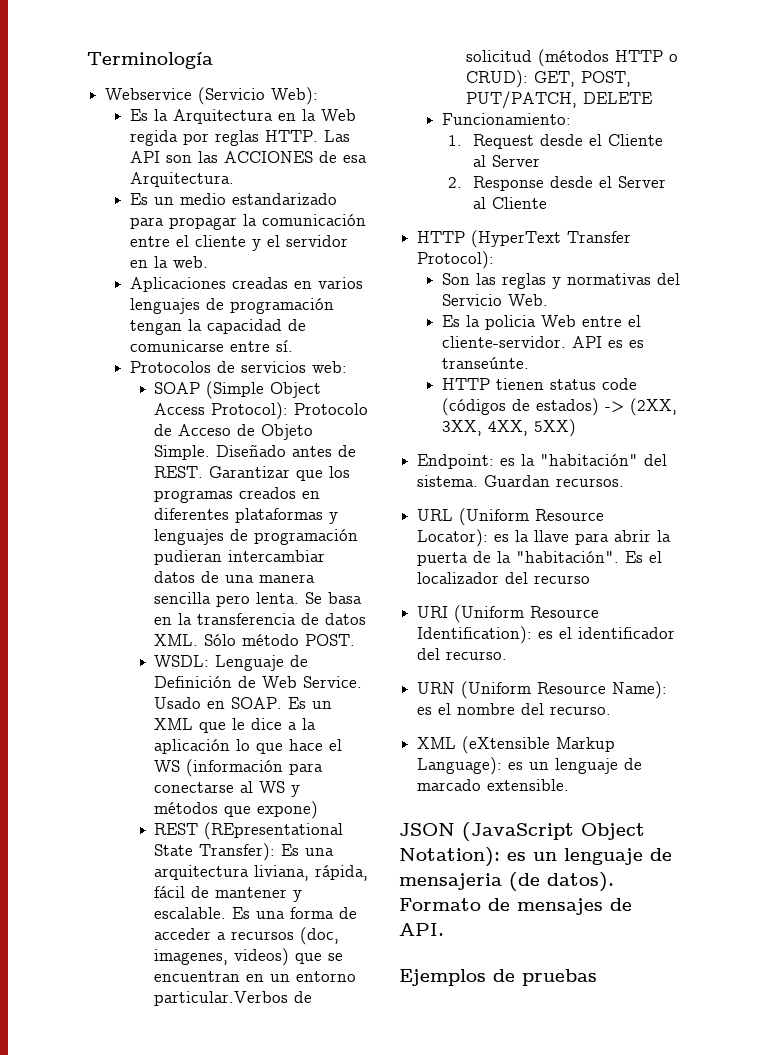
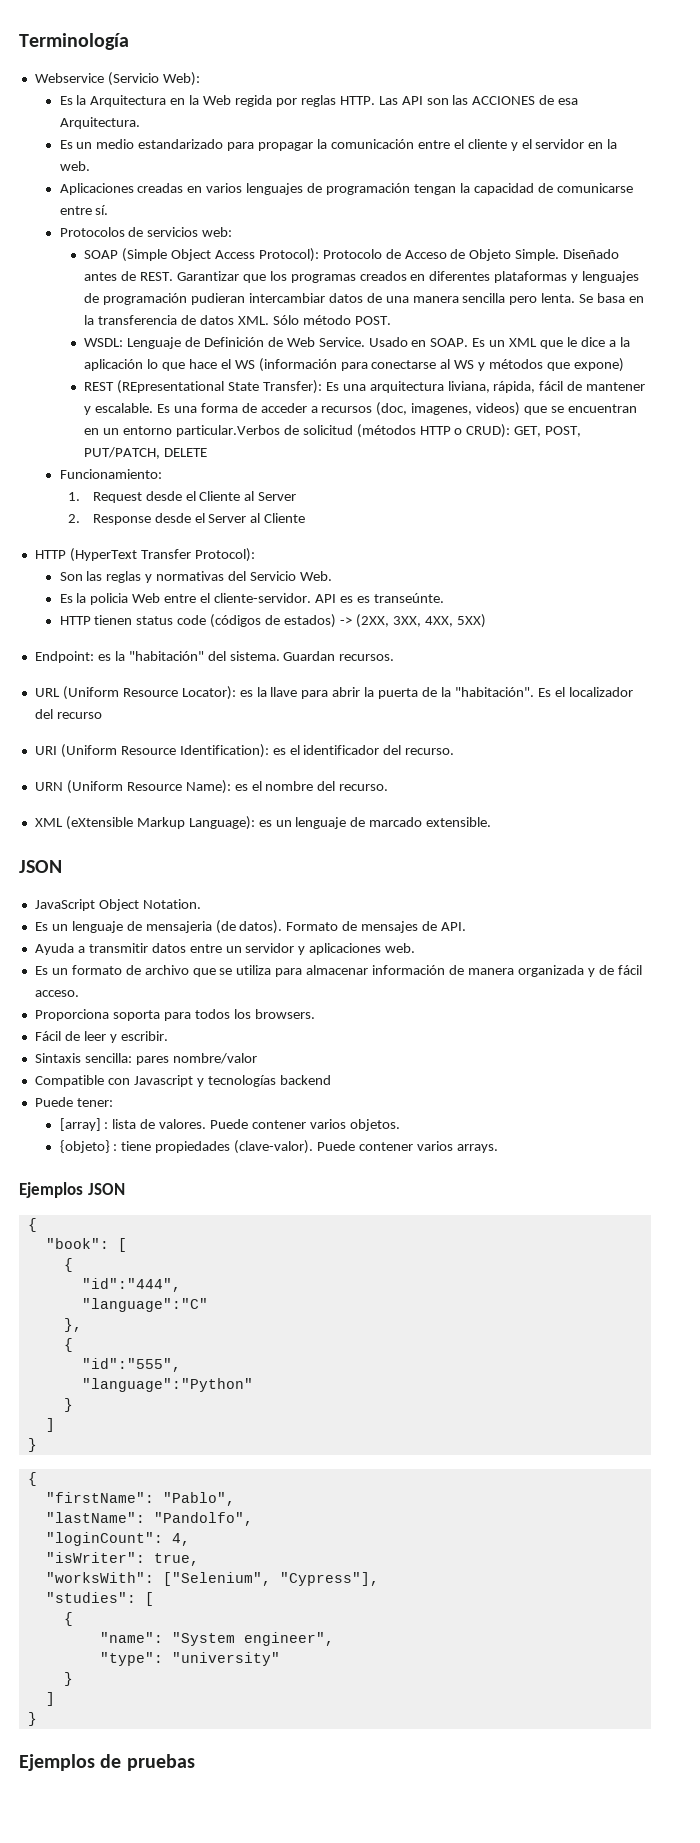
  XML (eXtensible Markup Language): es un lenguaje de marcado extensible.
- JSON (JavaScript Object Notation): es un lenguaje de mensajeria (de datos).
+ JSON
+ JavaScript Object Notation.
+ Es un lenguaje de mensajeria (de datos).
+ Ayuda a transmitir datos entre un servidor y aplicaciones web.
+ Es un formato de archivo que se utiliza para almacenar información de manera organizada y de fácil acceso.
+ Proporciona soporta para todos los browsers.
+ Fácil de leer y escribir.
+ Sintaxis sencilla: pares nombre/valor
+ Compatible con Javascript y tecnologías backend
+ Puede tener:
+ [array] : lista de valores. Puede contener varios objetos.
+ {objeto} : tiene propiedades (clave-valor). Puede contener varios arrays.
+ Ejemplos JSON
+ {
+ "book": [
+ {
+ "id":"444",
+ "language":"C"
+ },
+ {
+ "id":"555",
+ "language":"Python"
+ }
+ ]
+ }
+ {
+ "firstName": "Pablo",
+ "lastName": "Pandolfo",
+ "loginCount": 4,
+ "isWriter": true,
+ "worksWith": ["Selenium", "Cypress"],
+ "studies": [
+ {
+ "name": "System engineer",
+ "type": "university"
+ }
+ ]
+ }

